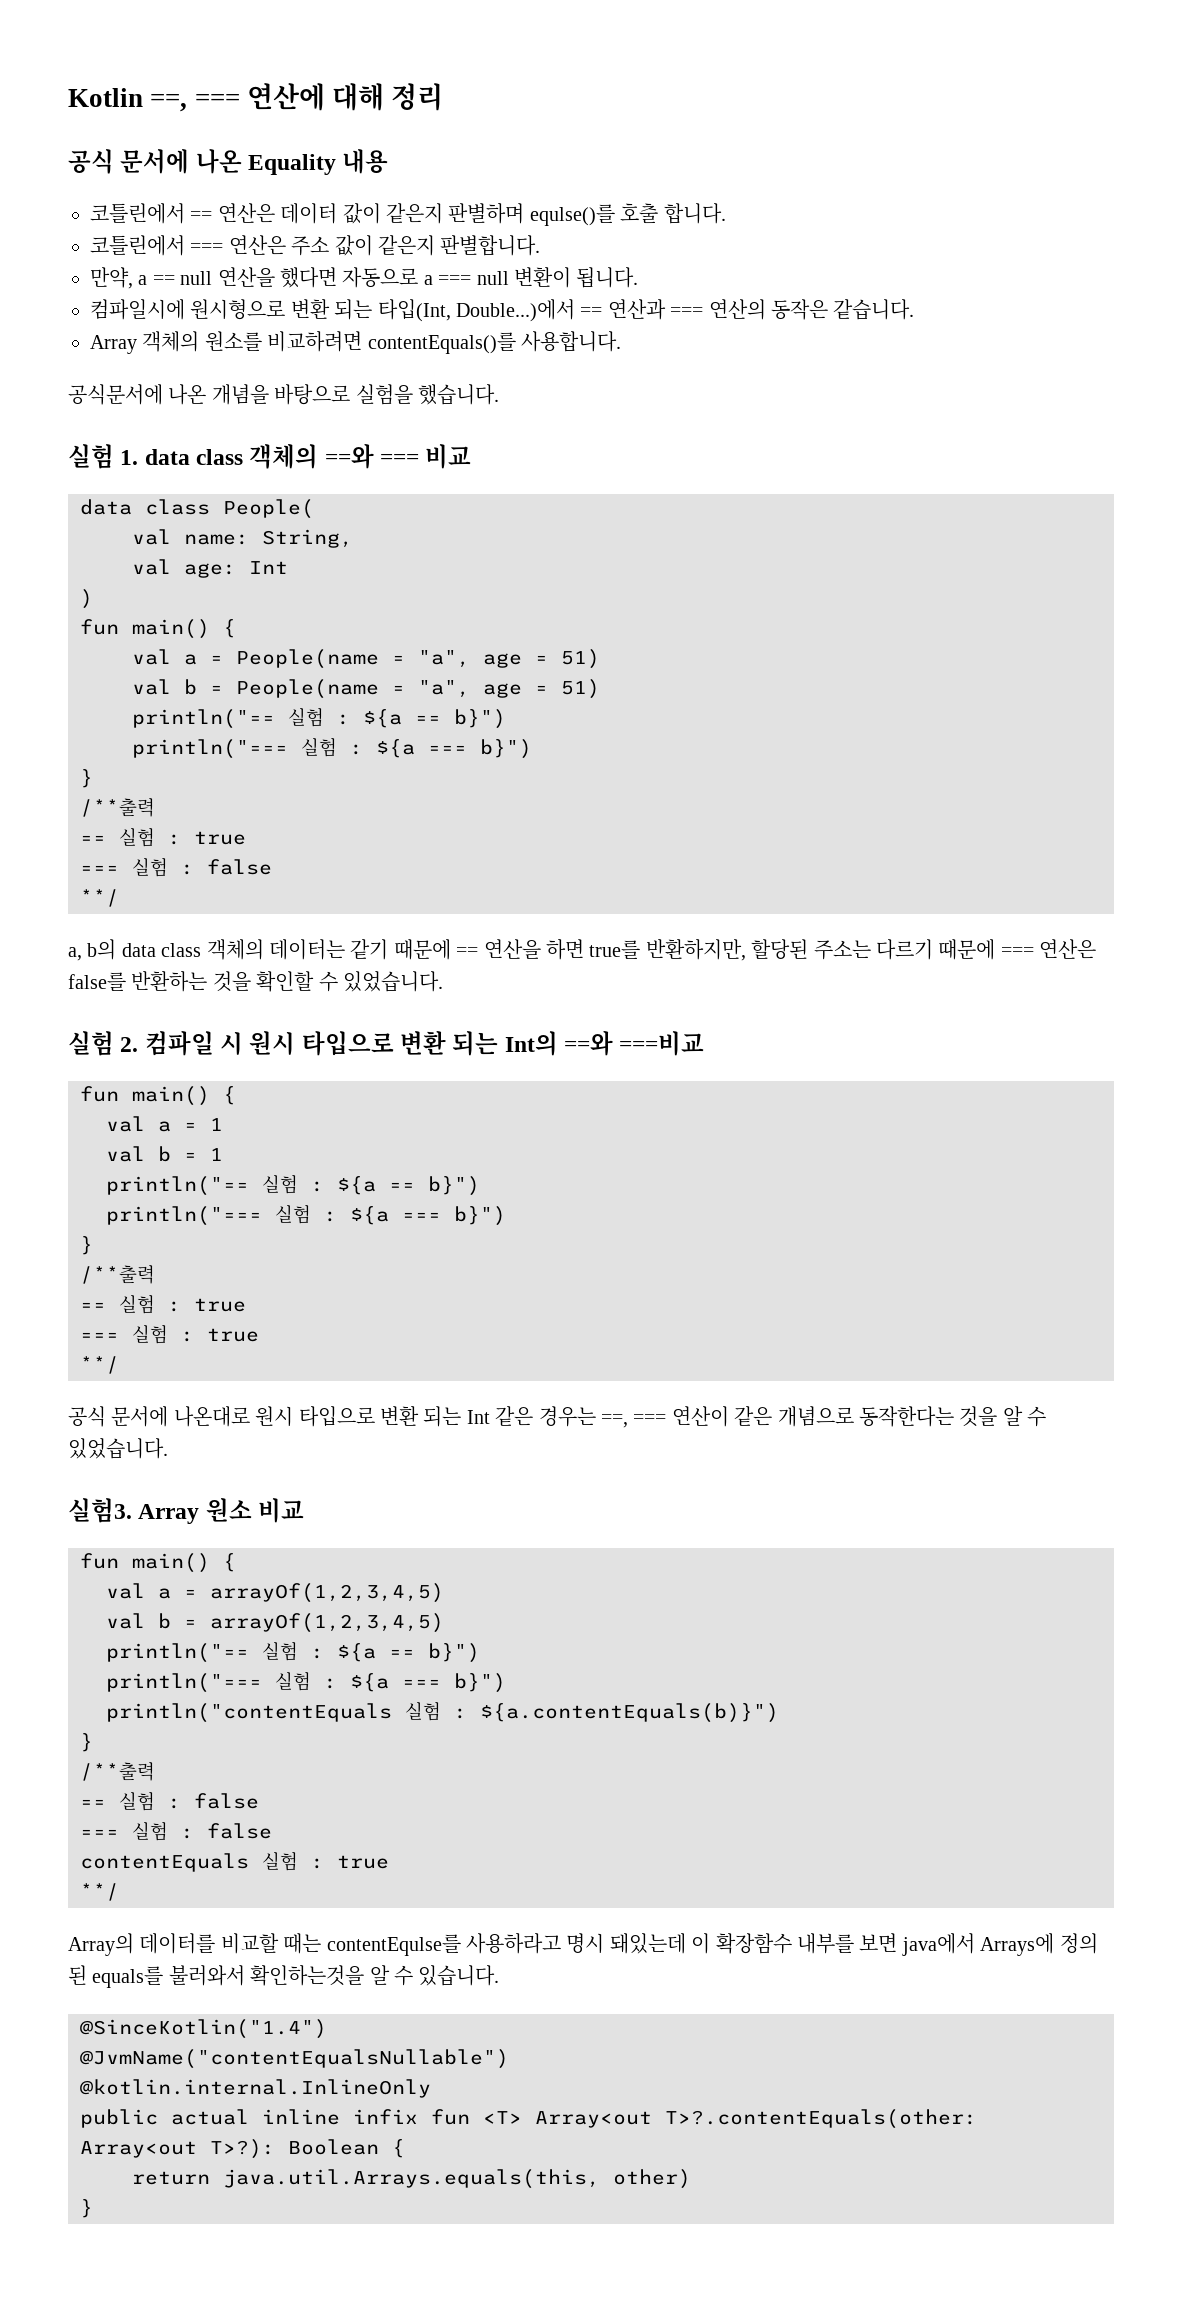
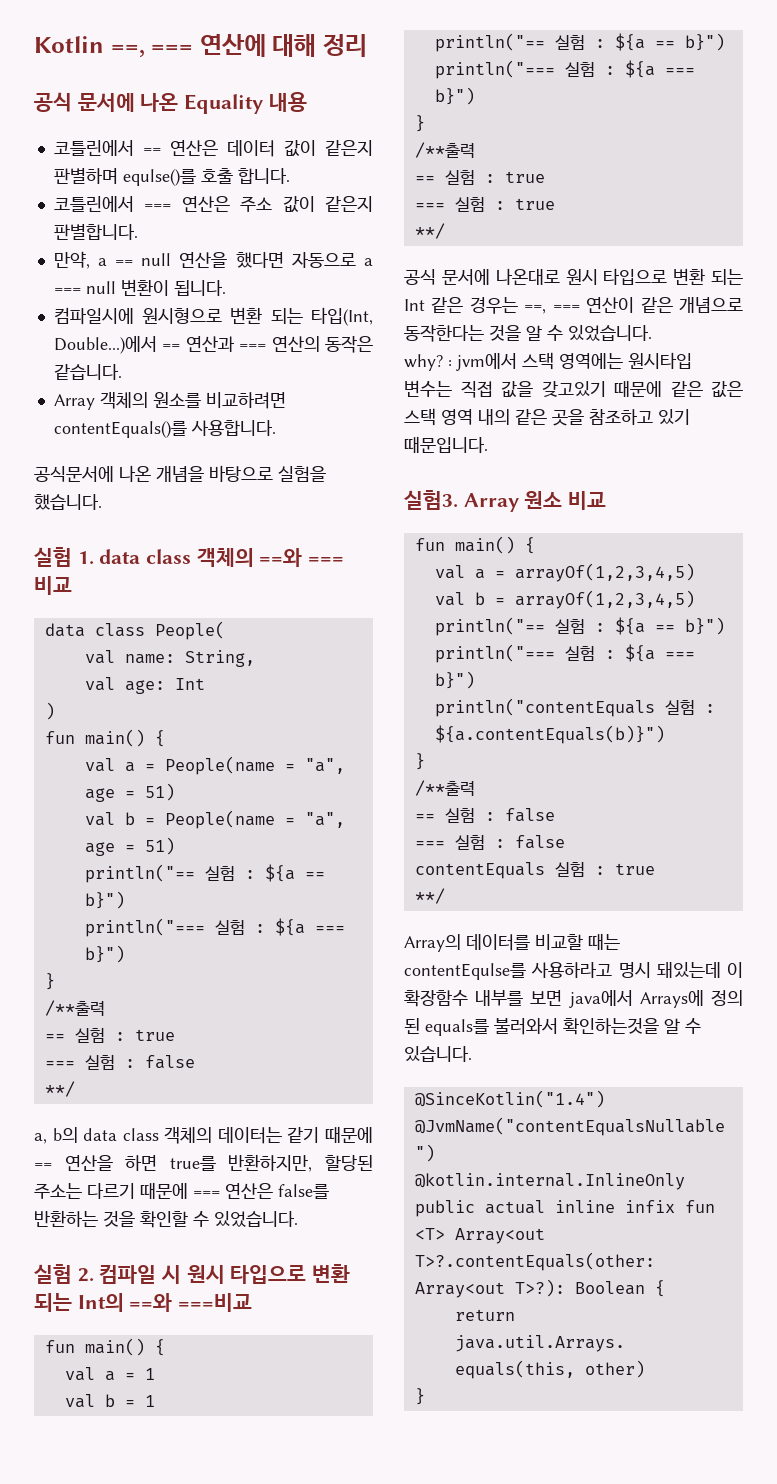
+ why? : jvm에서 스택 영역에는 원시타입 변수는 직접 값을 갖고있기 때문에 같은 값은 스택 영역 내의 같은 곳을 참조하고 있기 때문입니다.

